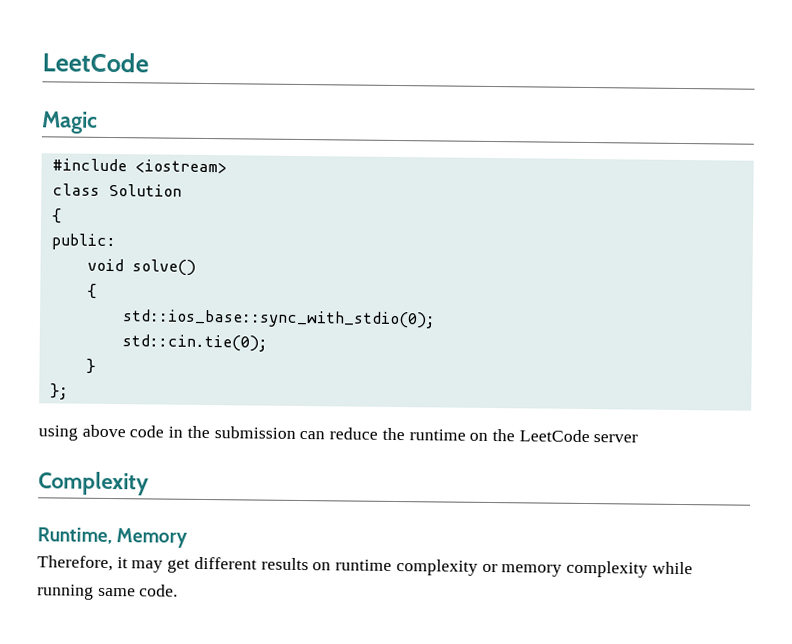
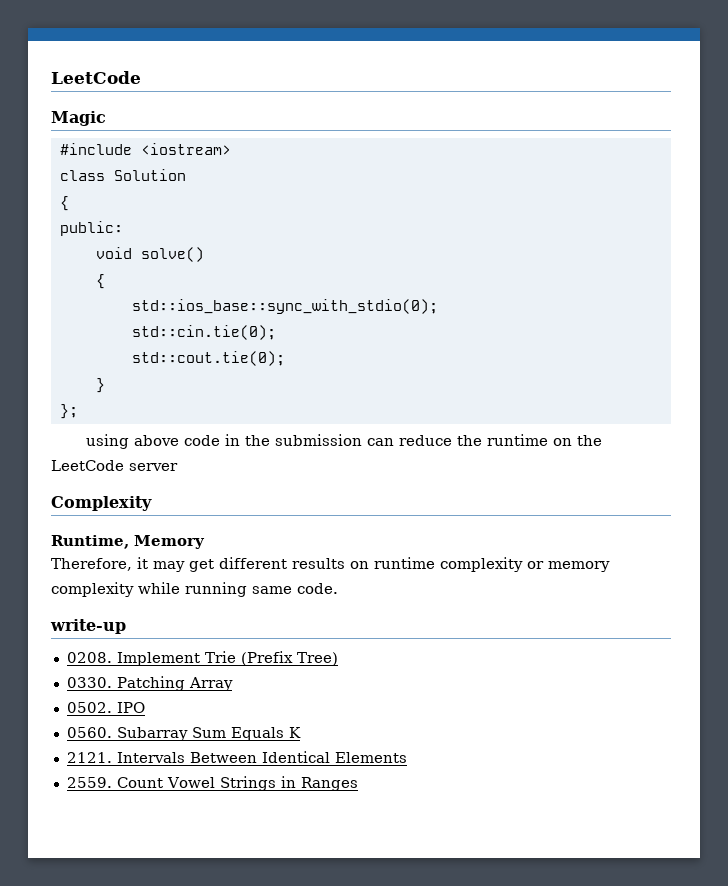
+ std::cout.tie(0);
+ write-up
+ 0208. Implement Trie (Prefix Tree)
+ 0330. Patching Array
+ 0502. IPO
+ 0560. Subarray Sum Equals K
+ 2121. Intervals Between Identical Elements
+ 2559. Count Vowel Strings in Ranges

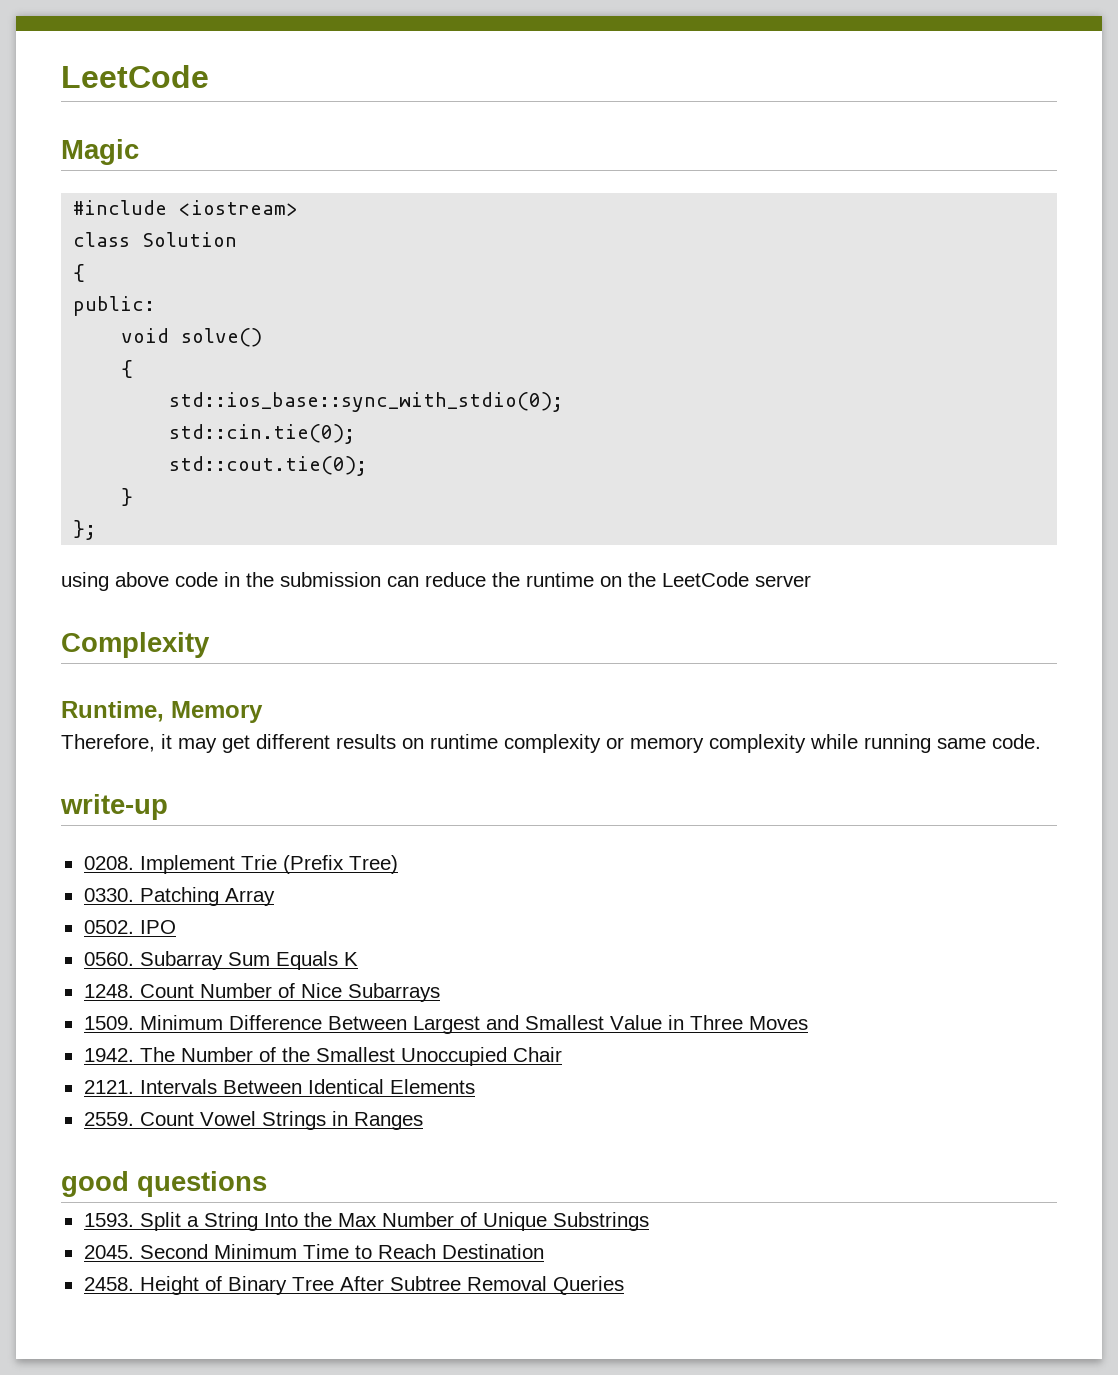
+ 1248. Count Number of Nice Subarrays
+ 1509. Minimum Difference Between Largest and Smallest Value in Three Moves
+ 1942. The Number of the Smallest Unoccupied Chair
+ good questions
+ 1593. Split a String Into the Max Number of Unique Substrings
+ 2045. Second Minimum Time to Reach Destination
+ 2458. Height of Binary Tree After Subtree Removal Queries

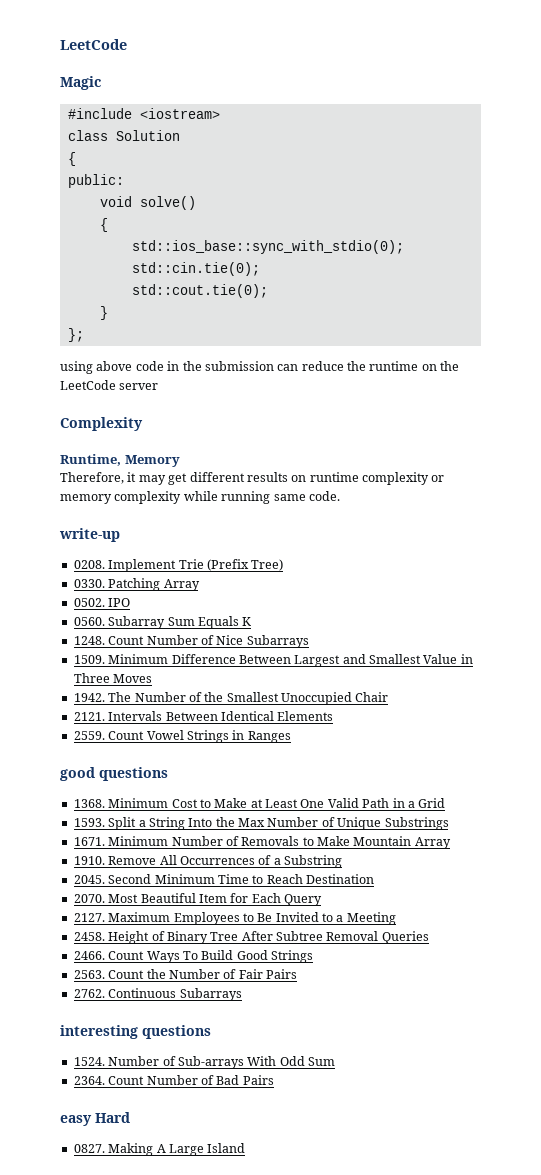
+ 1368. Minimum Cost to Make at Least One Valid Path in a Grid
+ 1671. Minimum Number of Removals to Make Mountain Array
+ 1910. Remove All Occurrences of a Substring
+ 2070. Most Beautiful Item for Each Query
+ 2127. Maximum Employees to Be Invited to a Meeting
+ 2466. Count Ways To Build Good Strings
+ 2563. Count the Number of Fair Pairs
+ 2762. Continuous Subarrays
+ interesting questions
+ 1524. Number of Sub-arrays With Odd Sum
+ 2364. Count Number of Bad Pairs
+ easy Hard
+ 0827. Making A Large Island

